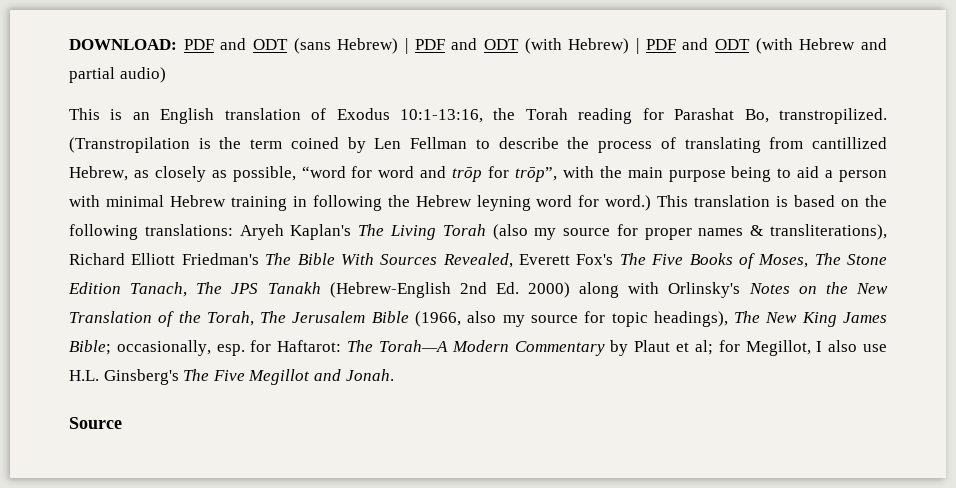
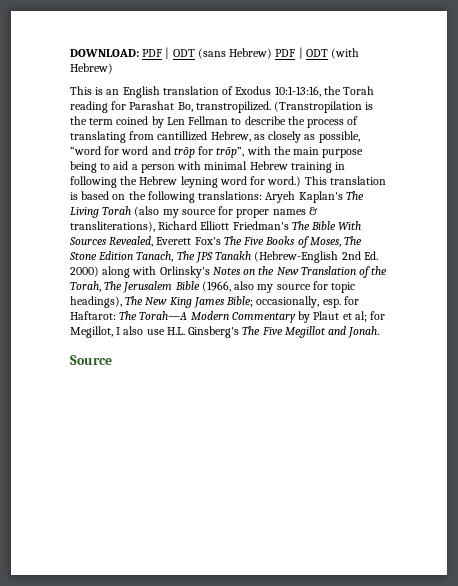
- DOWNLOAD: PDF and ODT (sans Hebrew) | PDF and ODT (with Hebrew) | PDF and ODT (with Hebrew and partial audio)
+ DOWNLOAD: PDF | ODT (sans Hebrew) PDF | ODT (with Hebrew)

